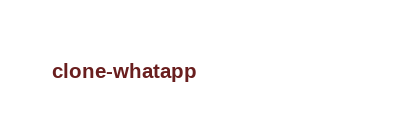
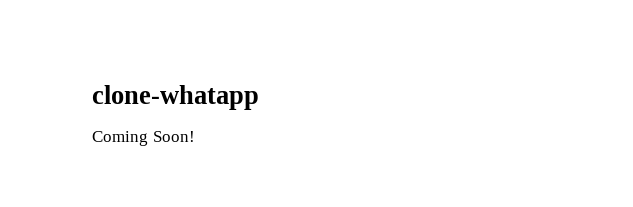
+ Coming Soon!

